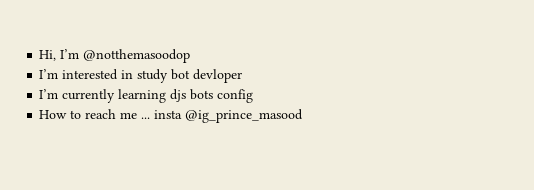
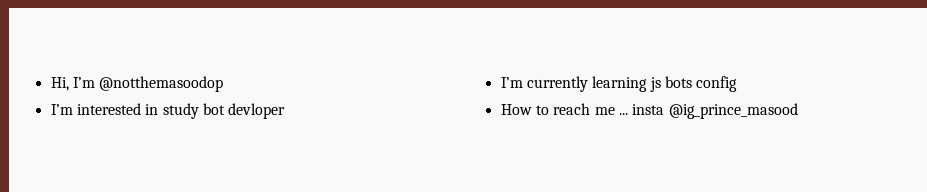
- I’m currently learning djs bots config
+ I’m currently learning js bots config

